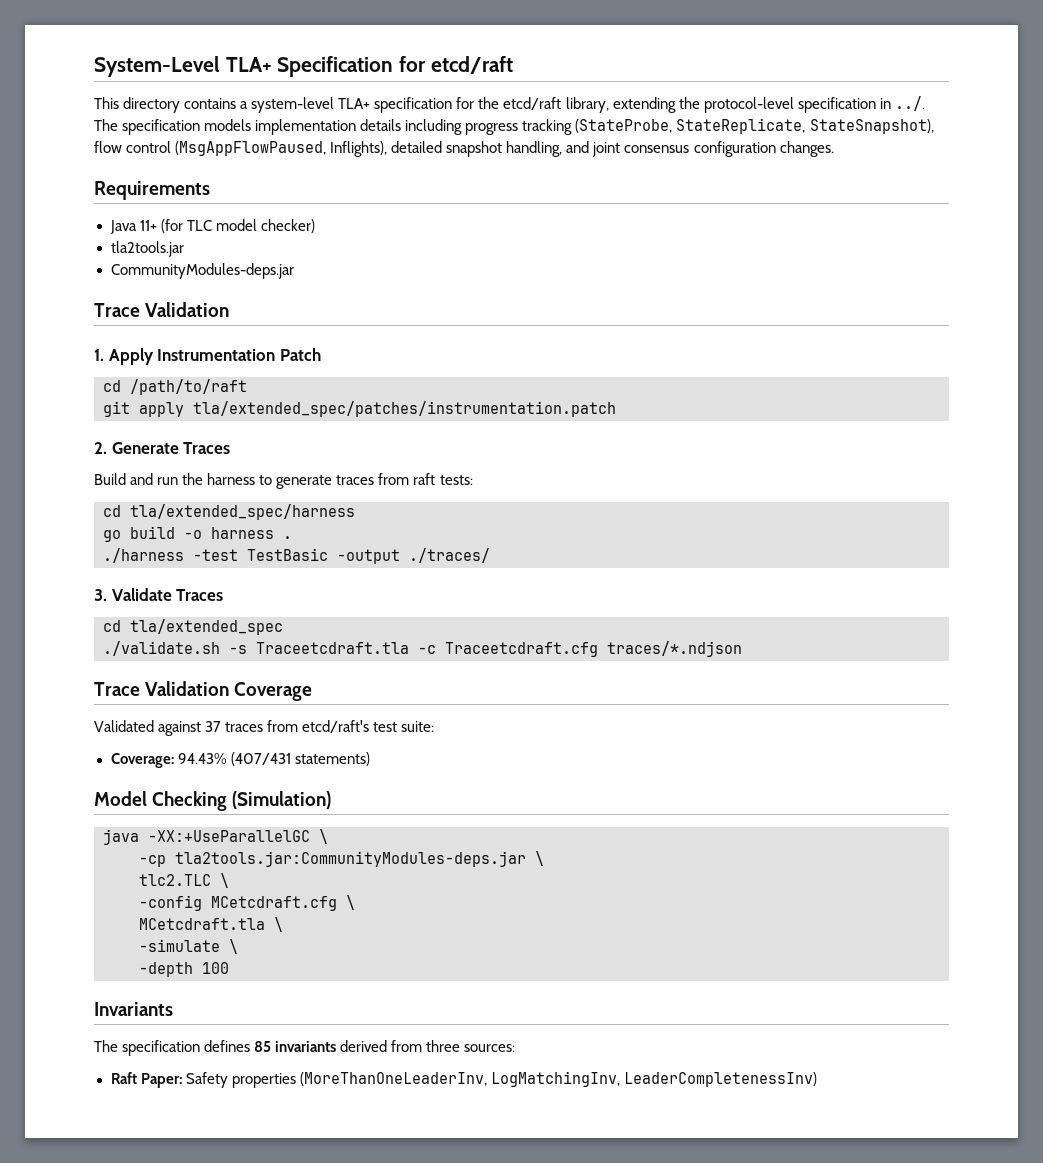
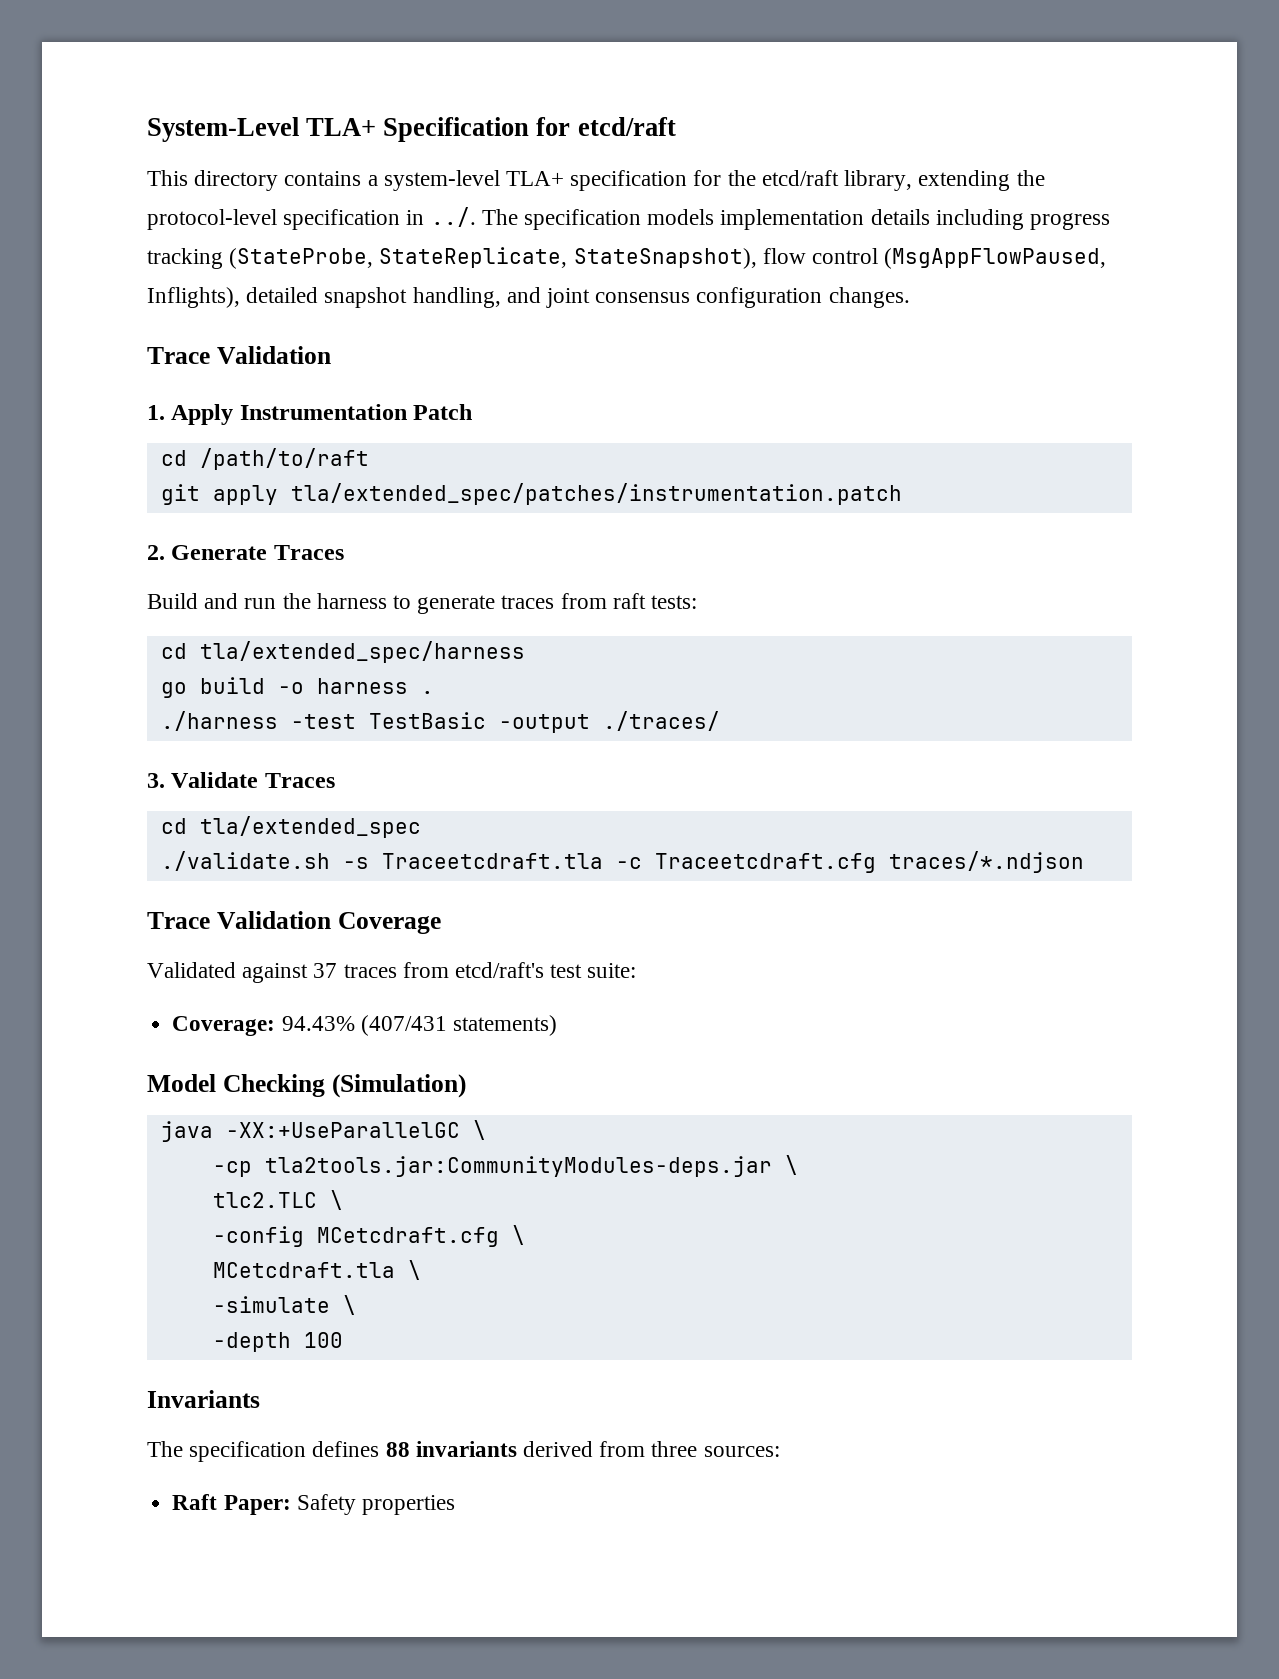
- Requirements
- Java 11+ (for TLC model checker)
- tla2tools.jar
- CommunityModules-deps.jar
- The specification defines 85 invariants derived from three sources:
+ The specification defines 88 invariants derived from three sources:
- Raft Paper: Safety properties (MoreThanOneLeaderInv, LogMatchingInv, LeaderCompletenessInv)
+ Raft Paper: Safety properties

